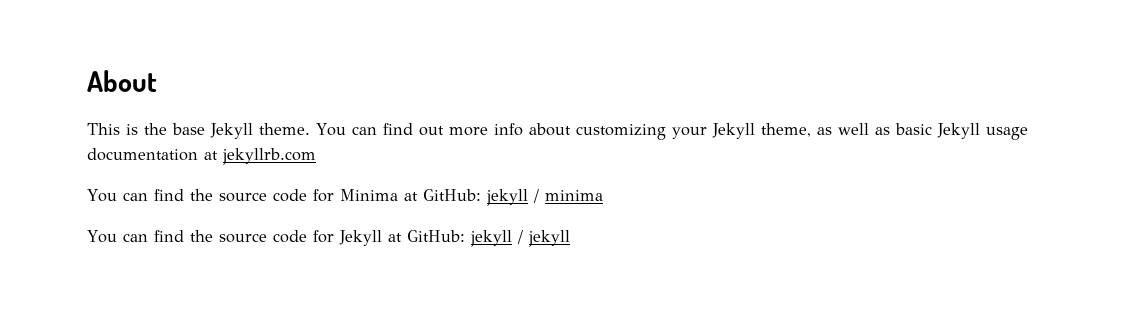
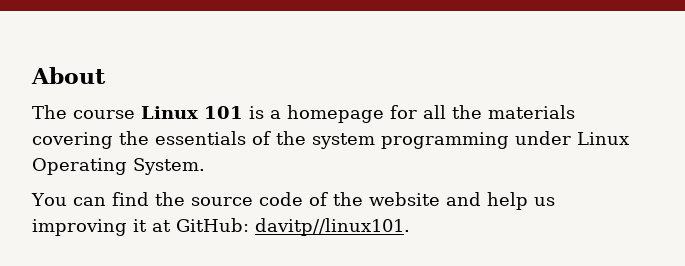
- This is the base Jekyll theme. You can find out more info about customizing your Jekyll theme, as well as basic Jekyll usage documentation at jekyllrb.com
- You can find the source code for Minima at GitHub: jekyll / minima
- You can find the source code for Jekyll at GitHub: jekyll / jekyll
+ The course Linux 101 is a homepage for all the materials covering the essentials of the system programming under Linux Operating System.
+ You can find the source code of the website and help us improving it at GitHub: davitp//linux101.

